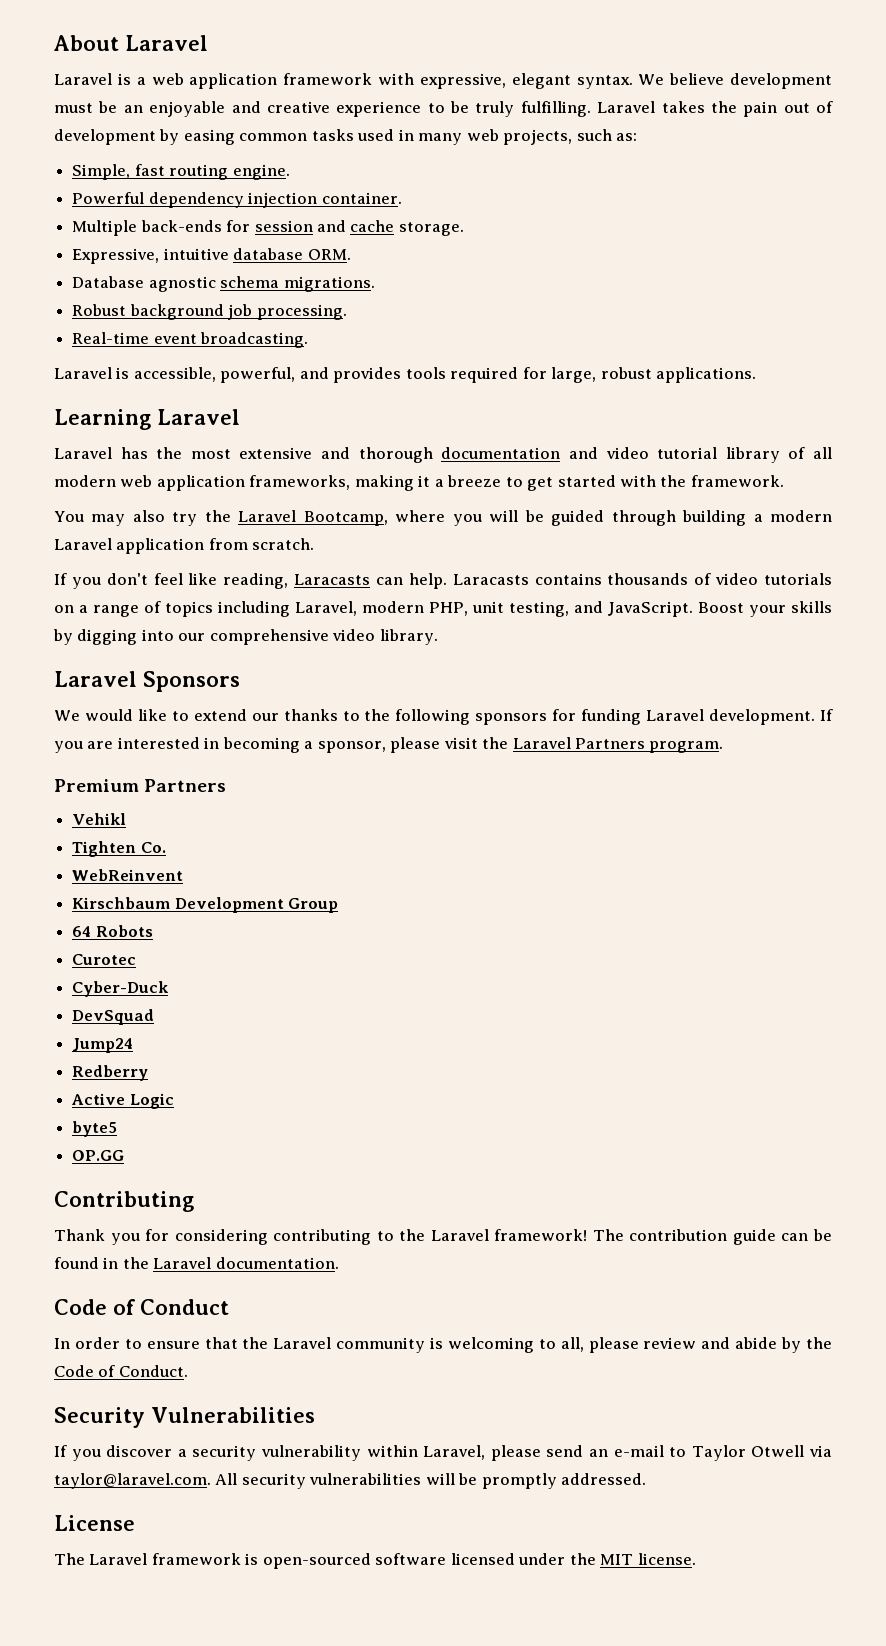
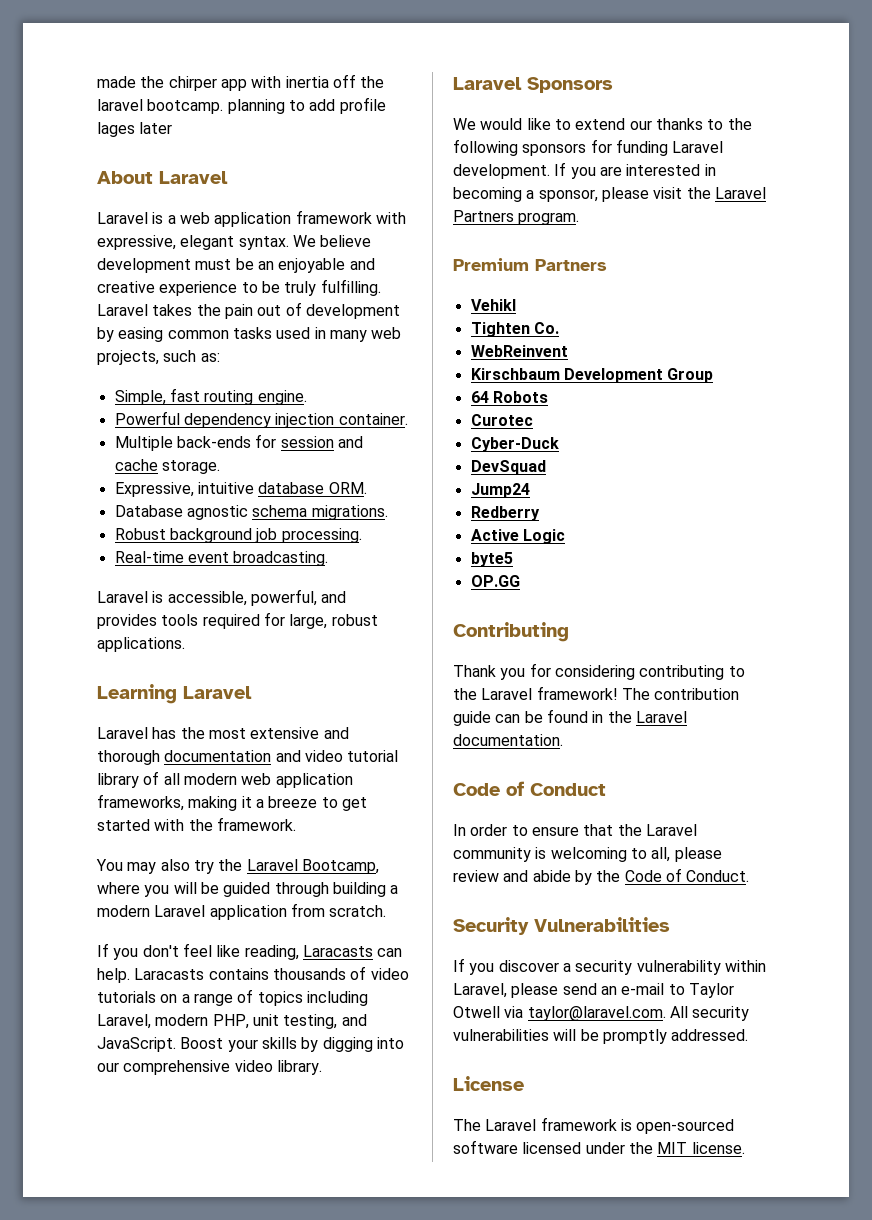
+ made the chirper app with inertia off the laravel bootcamp. planning to add profile lages later

